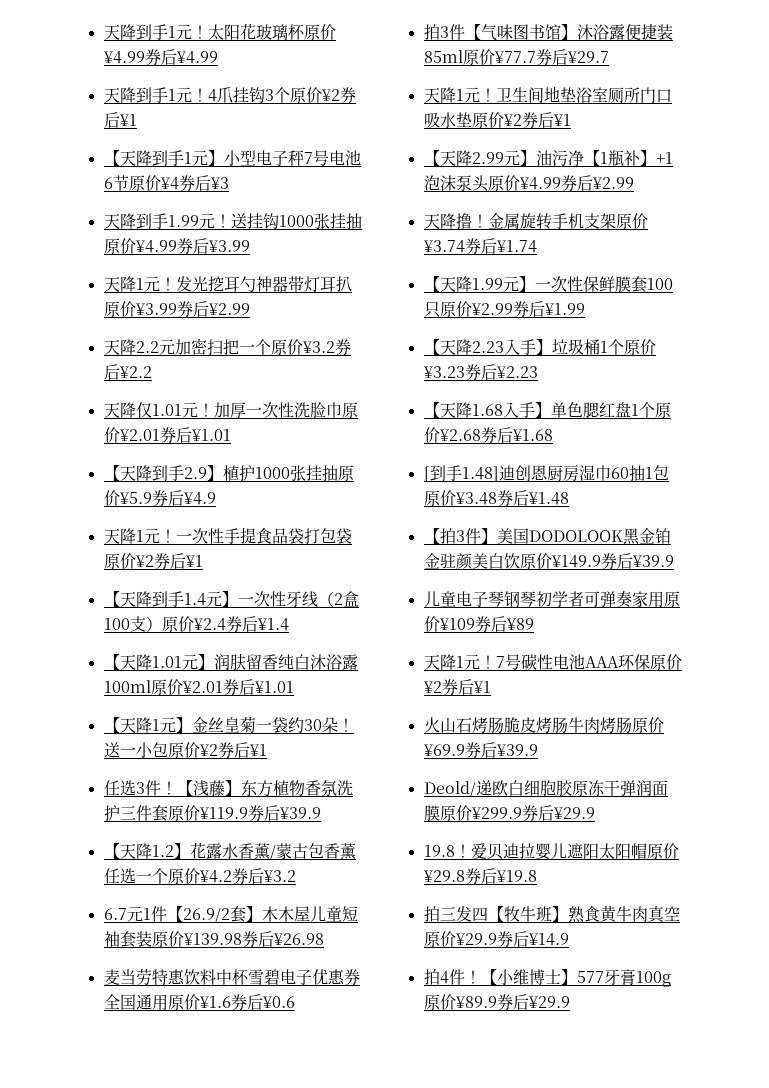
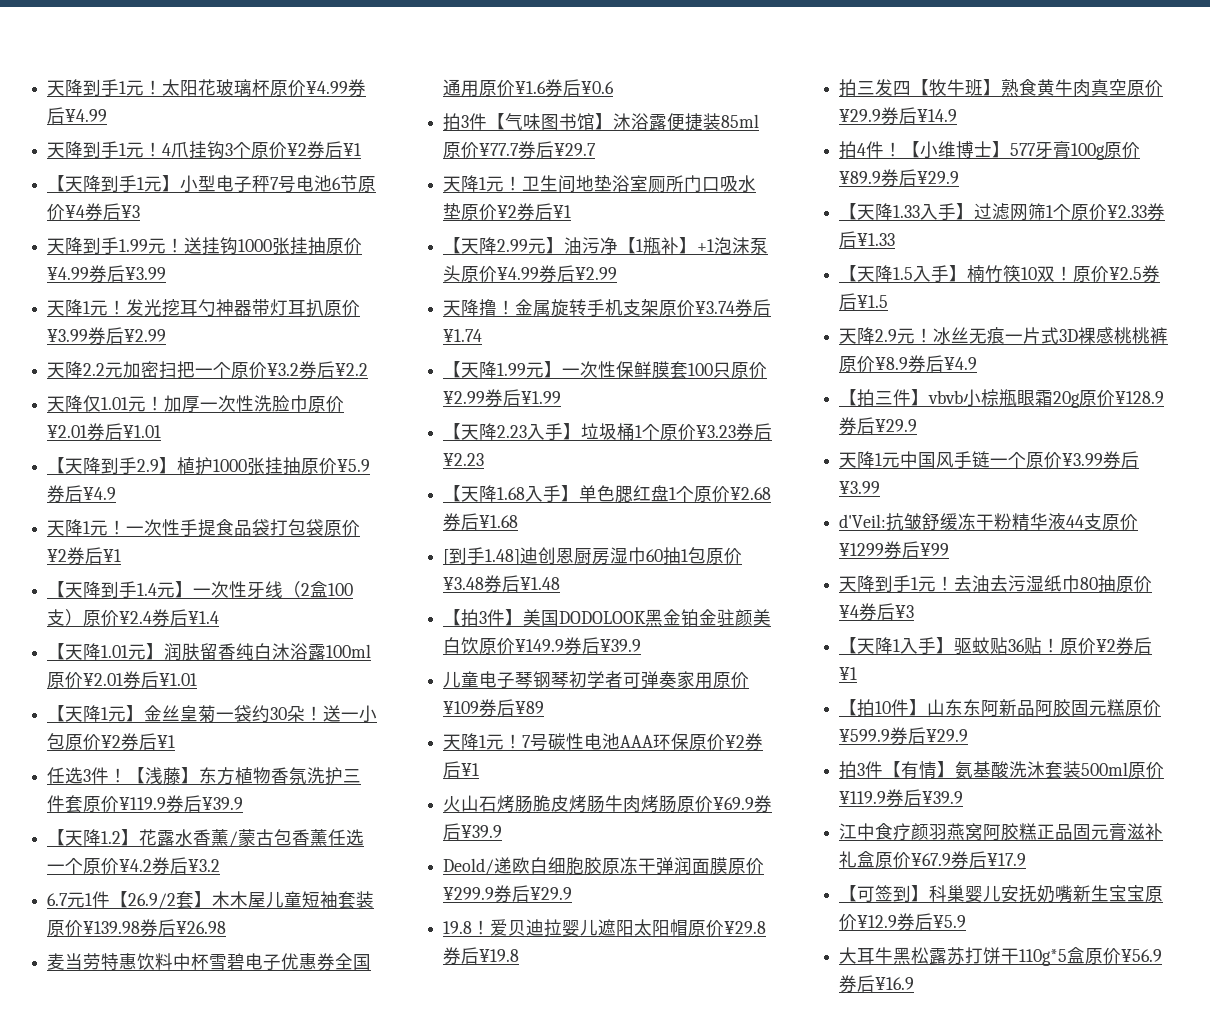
+ 【天降1.33入手】过滤网筛1个原价¥2.33券后¥1.33
+ 【天降1.5入手】楠竹筷10双！原价¥2.5券后¥1.5
+ 天降2.9元！冰丝无痕一片式3D裸感桃桃裤原价¥8.9券后¥4.9
+ 【拍三件】vbvb小棕瓶眼霜20g原价¥128.9券后¥29.9
+ 天降1元中国风手链一个原价¥3.99券后¥3.99
+ d'Veil:抗皱舒缓冻干粉精华液44支原价¥1299券后¥99
+ 天降到手1元！去油去污湿纸巾80抽原价¥4券后¥3
+ 【天降1入手】驱蚊贴36贴！原价¥2券后¥1
+ 【拍10件】山东东阿新品阿胶固元糕原价¥599.9券后¥29.9
+ 拍3件【有情】氨基酸洗沐套装500ml原价¥119.9券后¥39.9
+ 江中食疗颜羽燕窝阿胶糕正品固元膏滋补礼盒原价¥67.9券后¥17.9
+ 【可签到】科巢婴儿安抚奶嘴新生宝宝原价¥12.9券后¥5.9
+ 大耳牛黑松露苏打饼干110g*5盒原价¥56.9券后¥16.9

